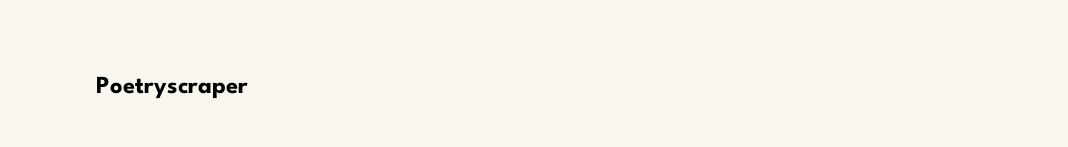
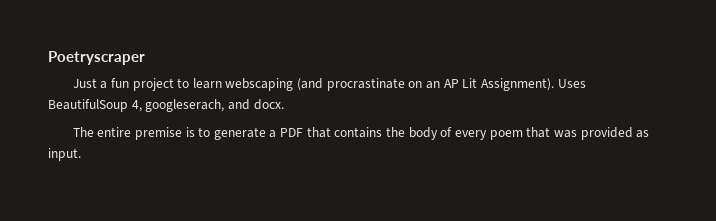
+ Just a fun project to learn webscaping (and procrastinate on an AP Lit Assignment). Uses BeautifulSoup 4, googleserach, and docx.
+ The entire premise is to generate a PDF that contains the body of every poem that was provided as input.

